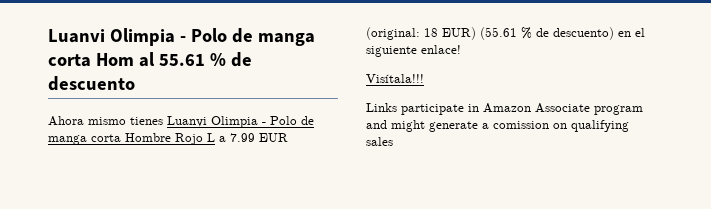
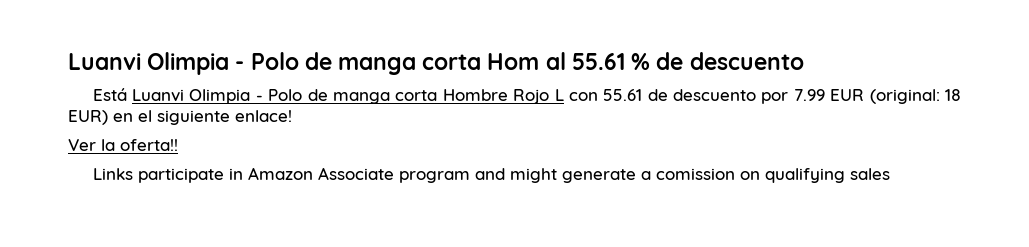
- Ahora mismo tienes Luanvi Olimpia - Polo de manga corta Hombre Rojo L a 7.99 EUR (original: 18 EUR) (55.61 % de descuento) en el siguiente enlace!
+ Está Luanvi Olimpia - Polo de manga corta Hombre Rojo L con 55.61 de descuento por 7.99 EUR (original: 18 EUR) en el siguiente enlace!
- Visítala!!!
+ Ver la oferta!!

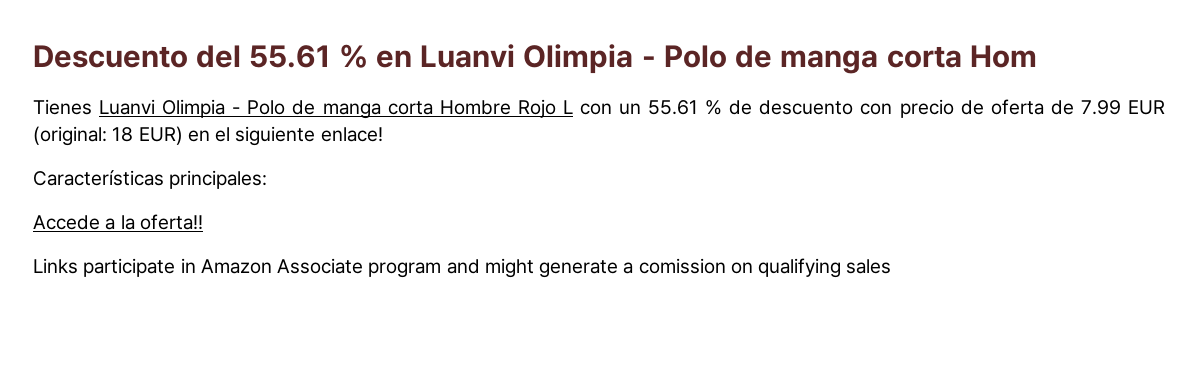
- Luanvi Olimpia - Polo de manga corta Hom al 55.61 % de descuento
- Está Luanvi Olimpia - Polo de manga corta Hombre Rojo L con 55.61 de descuento por 7.99 EUR (original: 18 EUR) en el siguiente enlace!
+ Descuento del 55.61 % en Luanvi Olimpia - Polo de manga corta Hom
+ Tienes Luanvi Olimpia - Polo de manga corta Hombre Rojo L con un 55.61 % de descuento con precio de oferta de 7.99 EUR (original: 18 EUR) en el siguiente enlace!
- Ver la oferta!!
+ Características principales:
+ Accede a la oferta!!

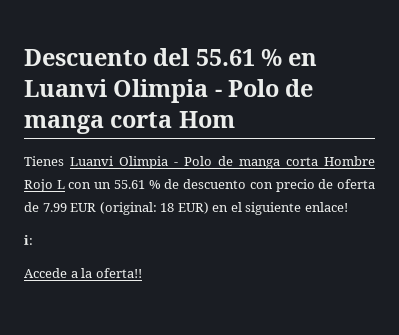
- Características principales:
+ ℹ:
- Links participate in Amazon Associate program and might generate a comission on qualifying sales

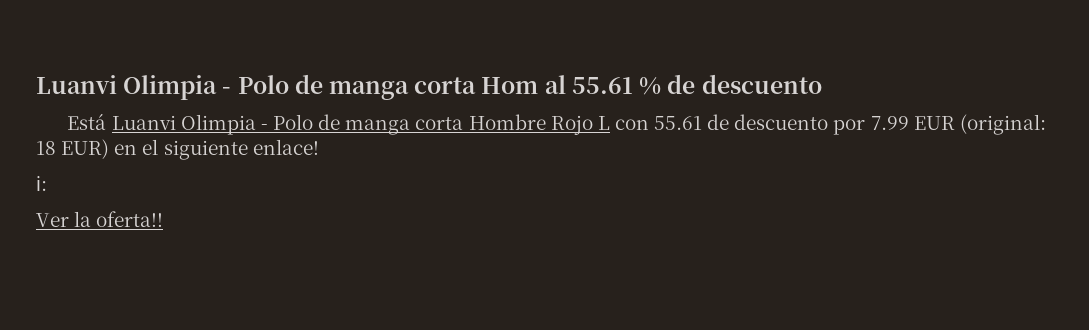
- Descuento del 55.61 % en Luanvi Olimpia - Polo de manga corta Hom
- Tienes Luanvi Olimpia - Polo de manga corta Hombre Rojo L con un 55.61 % de descuento con precio de oferta de 7.99 EUR (original: 18 EUR) en el siguiente enlace!
+ Luanvi Olimpia - Polo de manga corta Hom al 55.61 % de descuento
+ Está Luanvi Olimpia - Polo de manga corta Hombre Rojo L con 55.61 de descuento por 7.99 EUR (original: 18 EUR) en el siguiente enlace!
- Accede a la oferta!!
+ Ver la oferta!!

